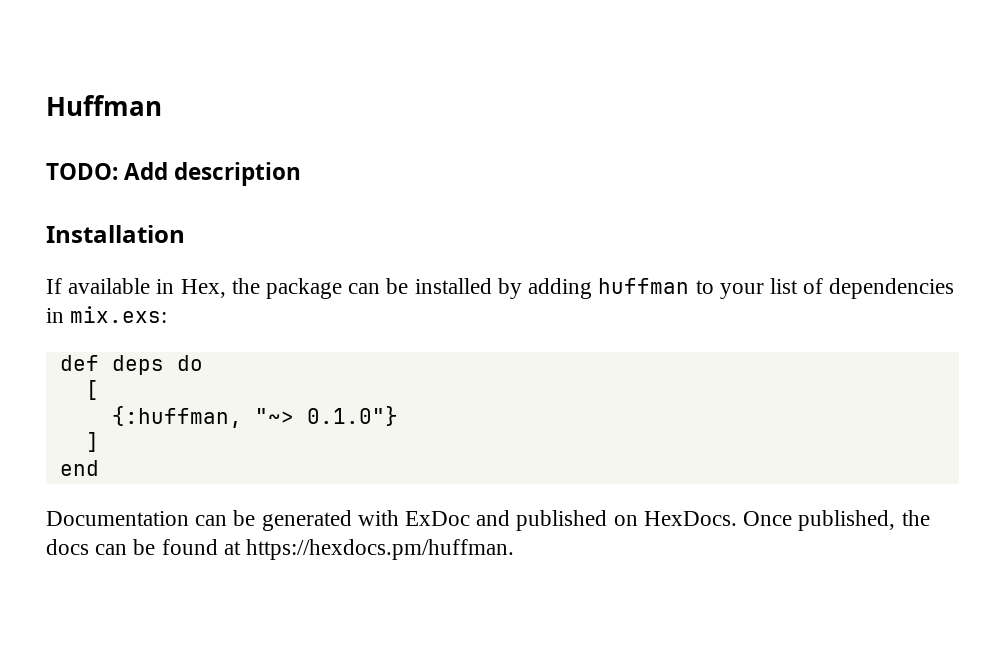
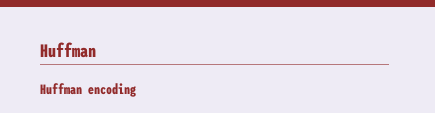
- TODO: Add description
- Installation
- If available in Hex, the package can be installed by adding huffman to your list of dependencies in mix.exs:
- def deps do
- [
- {:huffman, "~> 0.1.0"}
- ]
- end
- Documentation can be generated with ExDoc and published on HexDocs. Once published, the docs can be found at https://hexdocs.pm/huffman.
+ Huffman encoding

